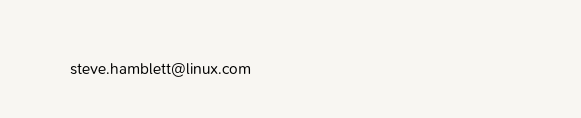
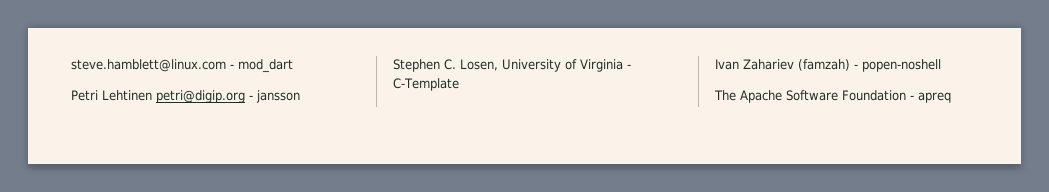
- steve.hamblett@linux.com
+ steve.hamblett@linux.com - mod_dart
+ Petri Lehtinen petri@digip.org - jansson
+ Stephen C. Losen, University of Virginia - C-Template
+ Ivan Zahariev (famzah) - popen-noshell
+ The Apache Software Foundation - apreq

